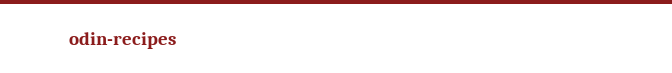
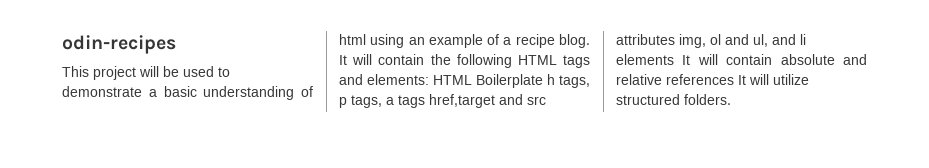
+ This project will be used to demonstrate a basic understanding of html using an example of a recipe blog. It will contain the following HTML tags and elements: HTML Boilerplate h tags, p tags, a tags href,target and src attributes img, ol and ul, and li elements It will contain absolute and relative references It will utilize structured folders.

